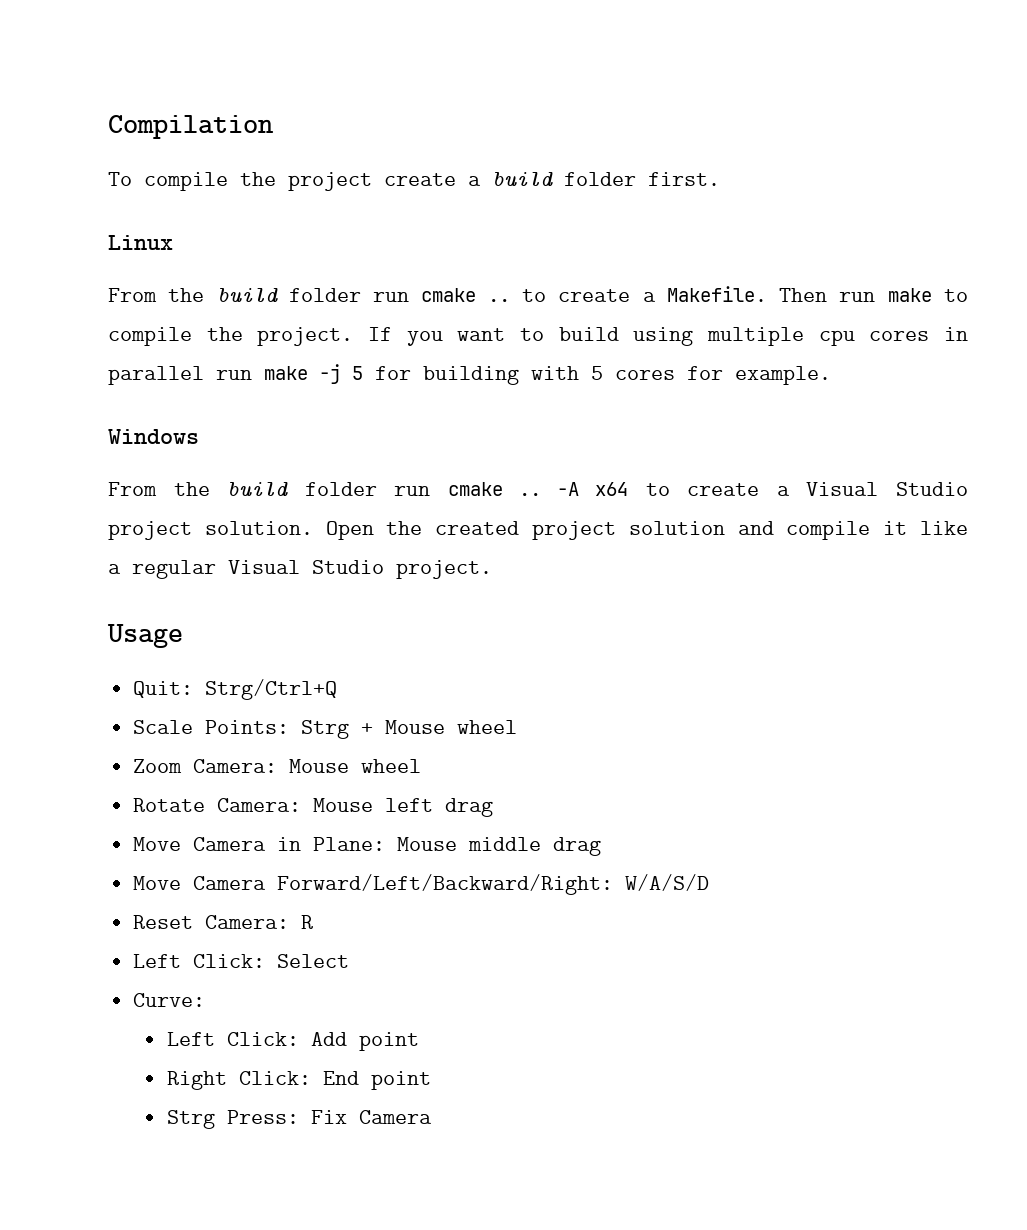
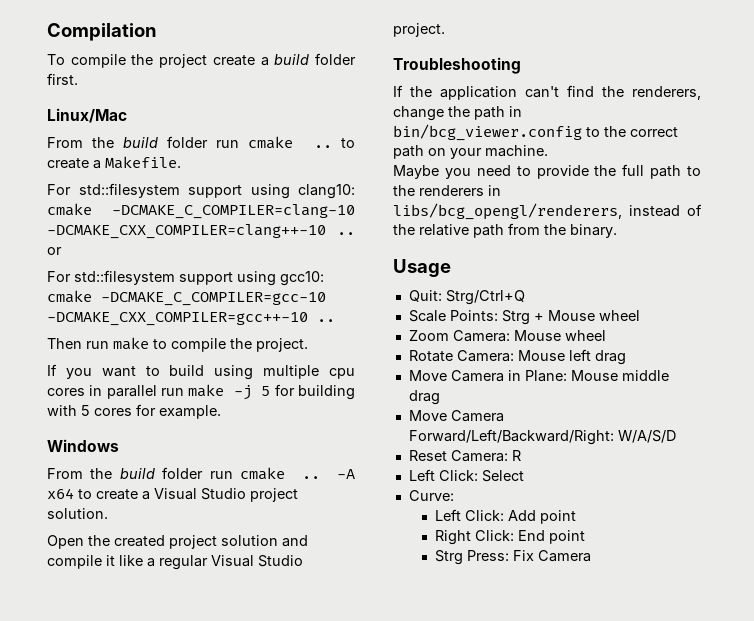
- Linux
+ Linux/Mac
- From the build folder run cmake .. to create a Makefile. Then run make to compile the project. If you want to build using multiple cpu cores in parallel run make -j 5 for building with 5 cores for example.
+ From the build folder run cmake .. to create a Makefile.
+ For std::filesystem support using clang10: cmake -DCMAKE_C_COMPILER=clang-10 -DCMAKE_CXX_COMPILER=clang++-10 .. or
+ For std::filesystem support using gcc10: cmake -DCMAKE_C_COMPILER=gcc-10 -DCMAKE_CXX_COMPILER=gcc++-10 ..
+ Then run make to compile the project.
+ If you want to build using multiple cpu cores in parallel run make -j 5 for building with 5 cores for example.
- -A x64 to create a Visual Studio project solution. Open the created project solution and compile it like a regular Visual Studio project.
+ -A x64 to create a Visual Studio project solution.
+ Open the created project solution and compile it like a regular Visual Studio project.
+ Troubleshooting
+ If the application can't find the renderers, change the path in bin/bcg_viewer.config to the correct path on your machine.
+ Maybe you need to provide the full path to the renderers in libs/bcg_opengl/renderers, instead of the relative path from the binary.

